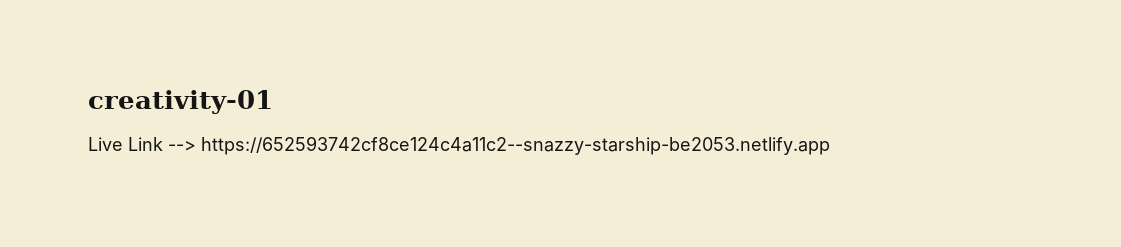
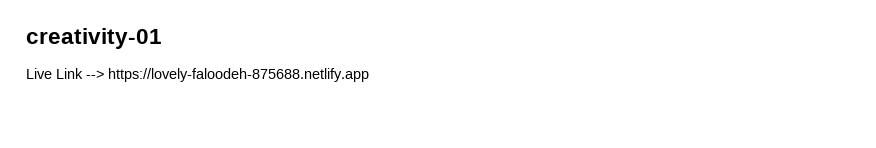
- Live Link --> https://652593742cf8ce124c4a11c2--snazzy-starship-be2053.netlify.app
+ Live Link --> https://lovely-faloodeh-875688.netlify.app

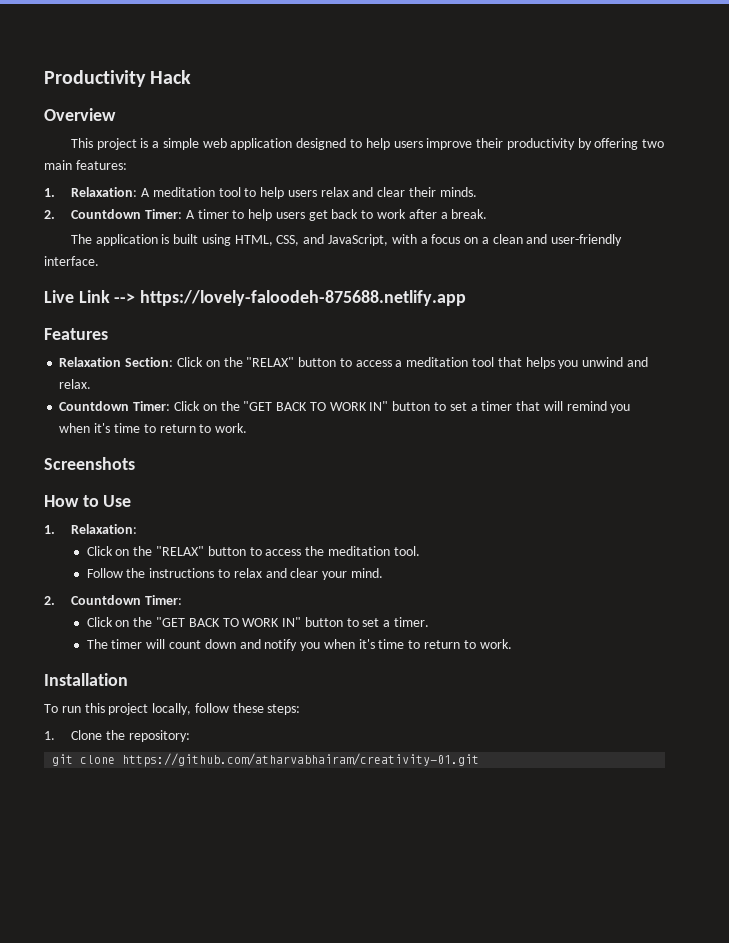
- creativity-01
+ Productivity Hack
+ Overview
+ This project is a simple web application designed to help users improve their productivity by offering two main features:
+ 1. Relaxation: A meditation tool to help users relax and clear their minds.
+ 2. Countdown Timer: A timer to help users get back to work after a break.
+ The application is built using HTML, CSS, and JavaScript, with a focus on a clean and user-friendly interface.
  Live Link --> https://lovely-faloodeh-875688.netlify.app
+ Features
+ Relaxation Section: Click on the "RELAX" button to access a meditation tool that helps you unwind and relax.
+ Countdown Timer: Click on the "GET BACK TO WORK IN" button to set a timer that will remind you when it's time to return to work.
+ Screenshots
+ How to Use
+ 1. Relaxation:
+ Click on the "RELAX" button to access the meditation tool.
+ Follow the instructions to relax and clear your mind.
+ 2. Countdown Timer:
+ Click on the "GET BACK TO WORK IN" button to set a timer.
+ The timer will count down and notify you when it's time to return to work.
+ Installation
+ To run this project locally, follow these steps:
+ 1. Clone the repository:
+ git clone https://github.com/atharvabhairam/creativity-01.git

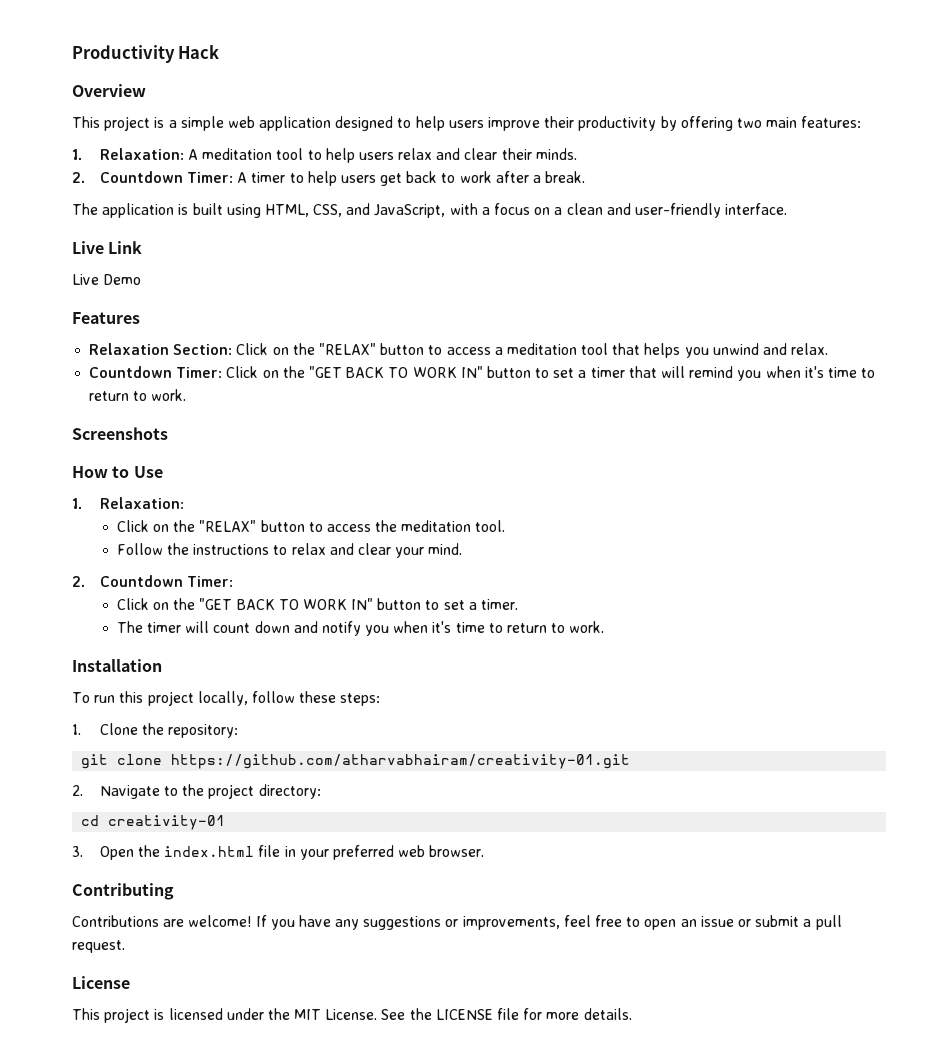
- Live Link --> https://lovely-faloodeh-875688.netlify.app
+ Live Link
+ Live Demo
+ 2. Navigate to the project directory:
+ cd creativity-01
+ 3. Open the index.html file in your preferred web browser.
+ Contributing
+ Contributions are welcome! If you have any suggestions or improvements, feel free to open an issue or submit a pull request.
+ License
+ This project is licensed under the MIT License. See the LICENSE file for more details.

